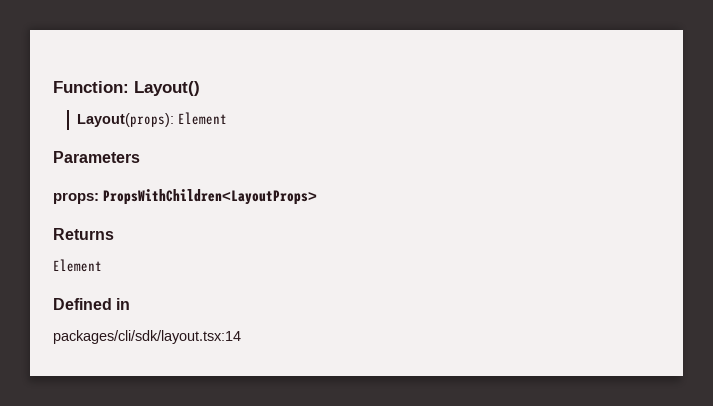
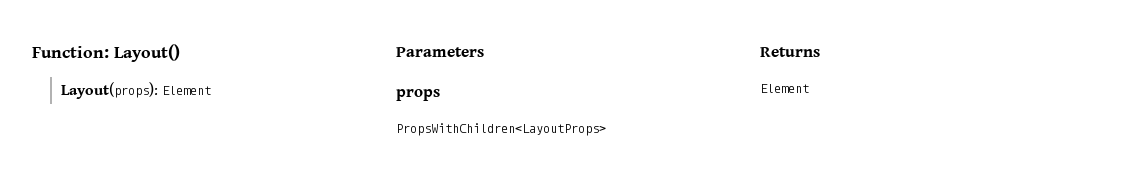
- props: PropsWithChildren<LayoutProps>
+ props
+ PropsWithChildren<LayoutProps>
- Defined in
- packages/cli/sdk/layout.tsx:14

